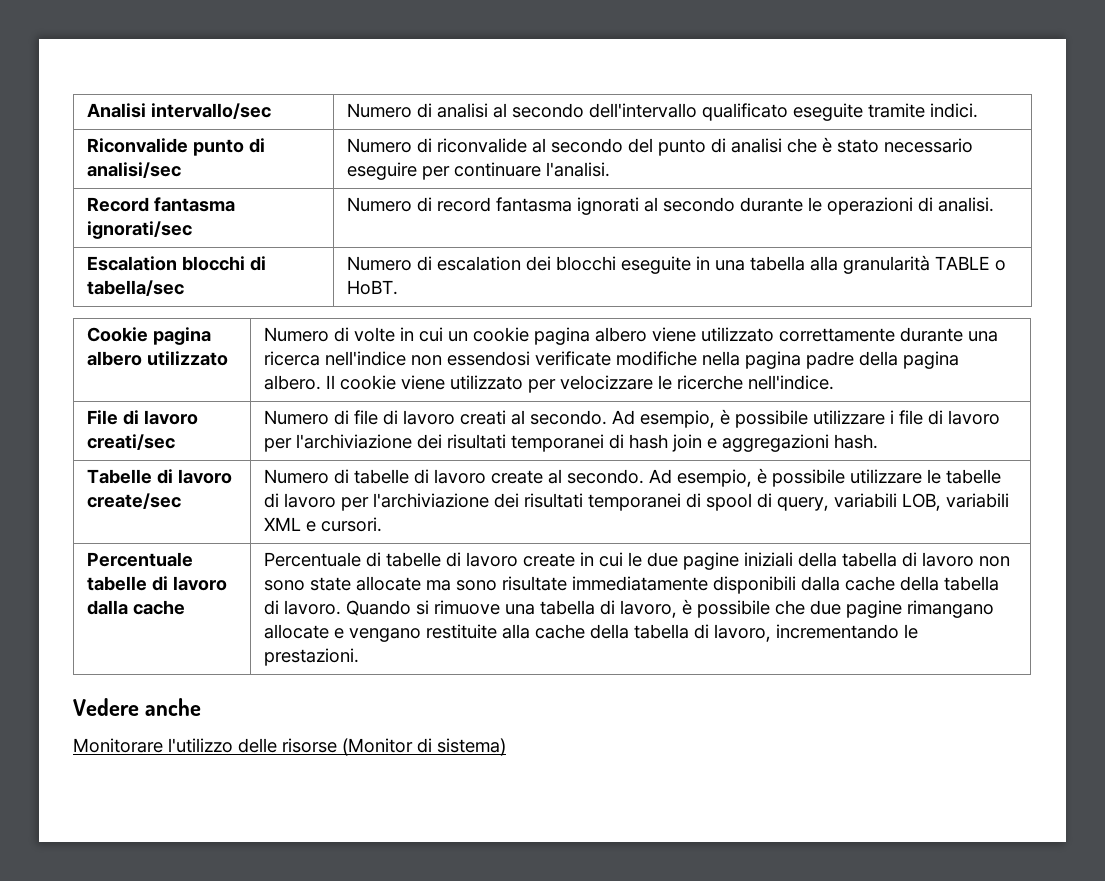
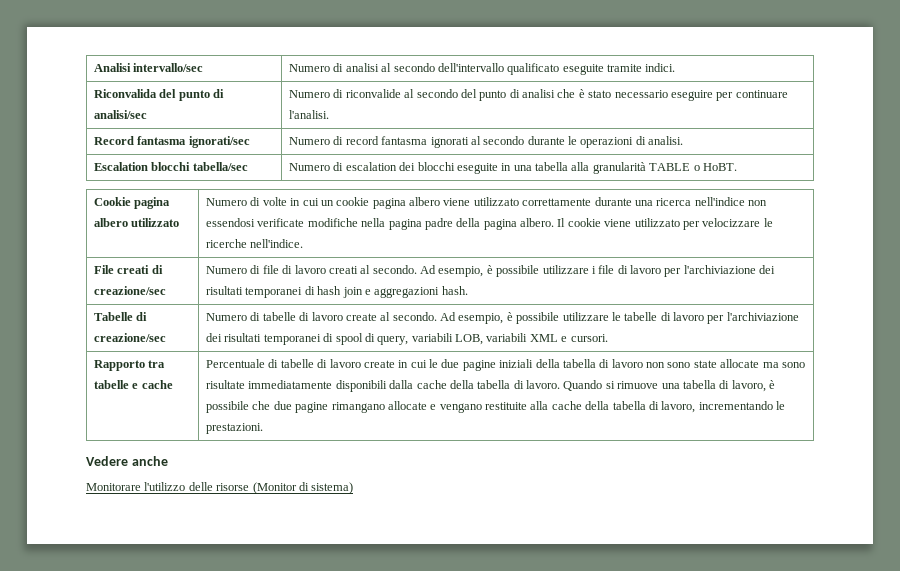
- Riconvalide punto di analisi/sec | Numero di riconvalide al secondo del punto di analisi che è stato necessario eseguire per continuare l'analisi.
+ Riconvalida del punto di analisi/sec | Numero di riconvalide al secondo del punto di analisi che è stato necessario eseguire per continuare l'analisi.
- Escalation blocchi di tabella/sec | Numero di escalation dei blocchi eseguite in una tabella alla granularità TABLE o HoBT.
+ Escalation blocchi tabella/sec | Numero di escalation dei blocchi eseguite in una tabella alla granularità TABLE o HoBT.
- File di lavoro creati/sec | Numero di file di lavoro creati al secondo. Ad esempio, è possibile utilizzare i file di lavoro per l'archiviazione dei risultati temporanei di hash join e aggregazioni hash.
+ File creati di creazione/sec | Numero di file di lavoro creati al secondo. Ad esempio, è possibile utilizzare i file di lavoro per l'archiviazione dei risultati temporanei di hash join e aggregazioni hash.
- Tabelle di lavoro create/sec | Numero di tabelle di lavoro create al secondo. Ad esempio, è possibile utilizzare le tabelle di lavoro per l'archiviazione dei risultati temporanei di spool di query, variabili LOB, variabili XML e cursori.
+ Tabelle di creazione/sec | Numero di tabelle di lavoro create al secondo. Ad esempio, è possibile utilizzare le tabelle di lavoro per l'archiviazione dei risultati temporanei di spool di query, variabili LOB, variabili XML e cursori.
- Percentuale tabelle di lavoro dalla cache
+ Rapporto tra tabelle e cache

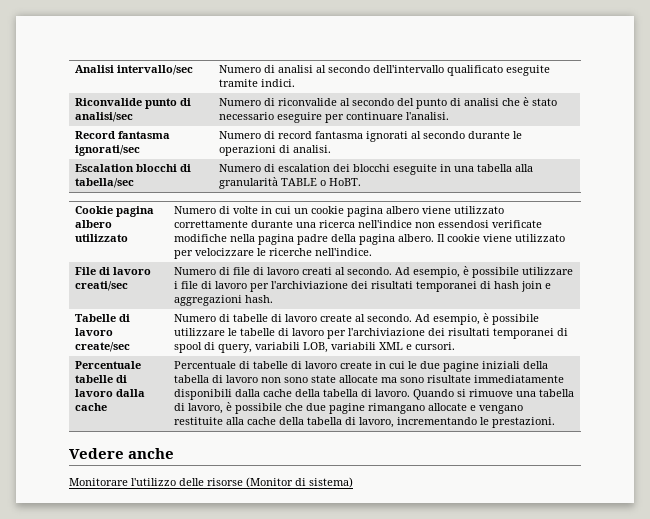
- Riconvalida del punto di analisi/sec | Numero di riconvalide al secondo del punto di analisi che è stato necessario eseguire per continuare l'analisi.
+ Riconvalide punto di analisi/sec | Numero di riconvalide al secondo del punto di analisi che è stato necessario eseguire per continuare l'analisi.
- Escalation blocchi tabella/sec | Numero di escalation dei blocchi eseguite in una tabella alla granularità TABLE o HoBT.
+ Escalation blocchi di tabella/sec | Numero di escalation dei blocchi eseguite in una tabella alla granularità TABLE o HoBT.
- File creati di creazione/sec | Numero di file di lavoro creati al secondo. Ad esempio, è possibile utilizzare i file di lavoro per l'archiviazione dei risultati temporanei di hash join e aggregazioni hash.
+ File di lavoro creati/sec | Numero di file di lavoro creati al secondo. Ad esempio, è possibile utilizzare i file di lavoro per l'archiviazione dei risultati temporanei di hash join e aggregazioni hash.
- Tabelle di creazione/sec | Numero di tabelle di lavoro create al secondo. Ad esempio, è possibile utilizzare le tabelle di lavoro per l'archiviazione dei risultati temporanei di spool di query, variabili LOB, variabili XML e cursori.
+ Tabelle di lavoro create/sec | Numero di tabelle di lavoro create al secondo. Ad esempio, è possibile utilizzare le tabelle di lavoro per l'archiviazione dei risultati temporanei di spool di query, variabili LOB, variabili XML e cursori.
- Rapporto tra tabelle e cache
+ Percentuale tabelle di lavoro dalla cache

